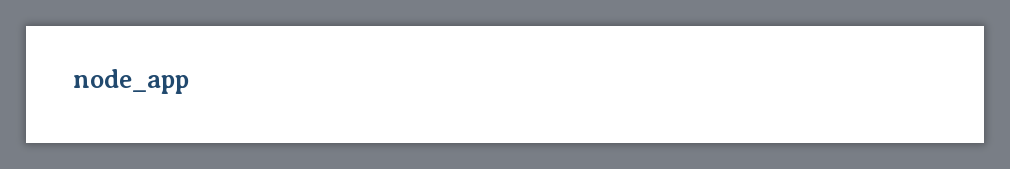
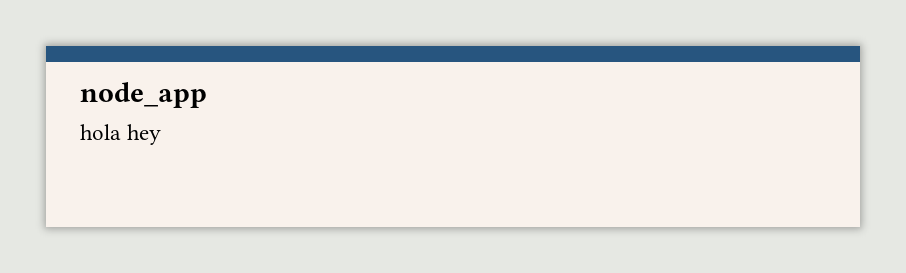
+ hola hey

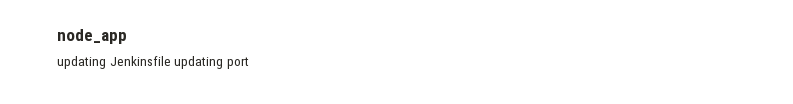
- hola hey
+ updating Jenkinsfile updating port

